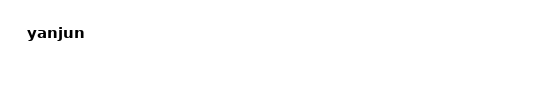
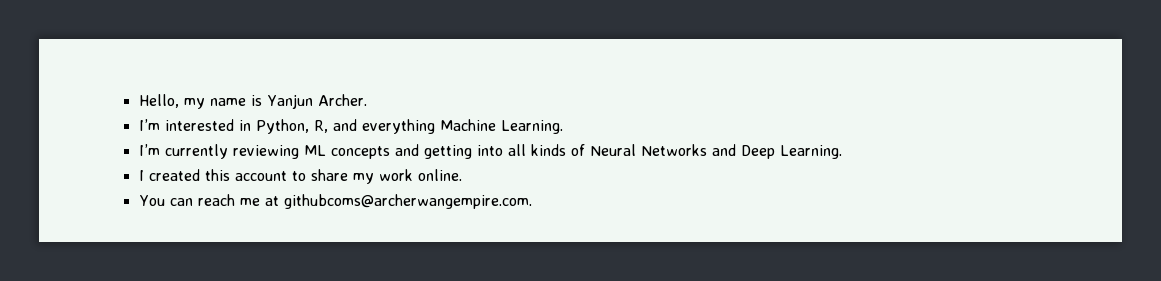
- yanjun
+ Hello, my name is Yanjun Archer.
+ I’m interested in Python, R, and everything Machine Learning.
+ I’m currently reviewing ML concepts and getting into all kinds of Neural Networks and Deep Learning.
+ I created this account to share my work online.
+ You can reach me at githubcoms@archerwangempire.com.

